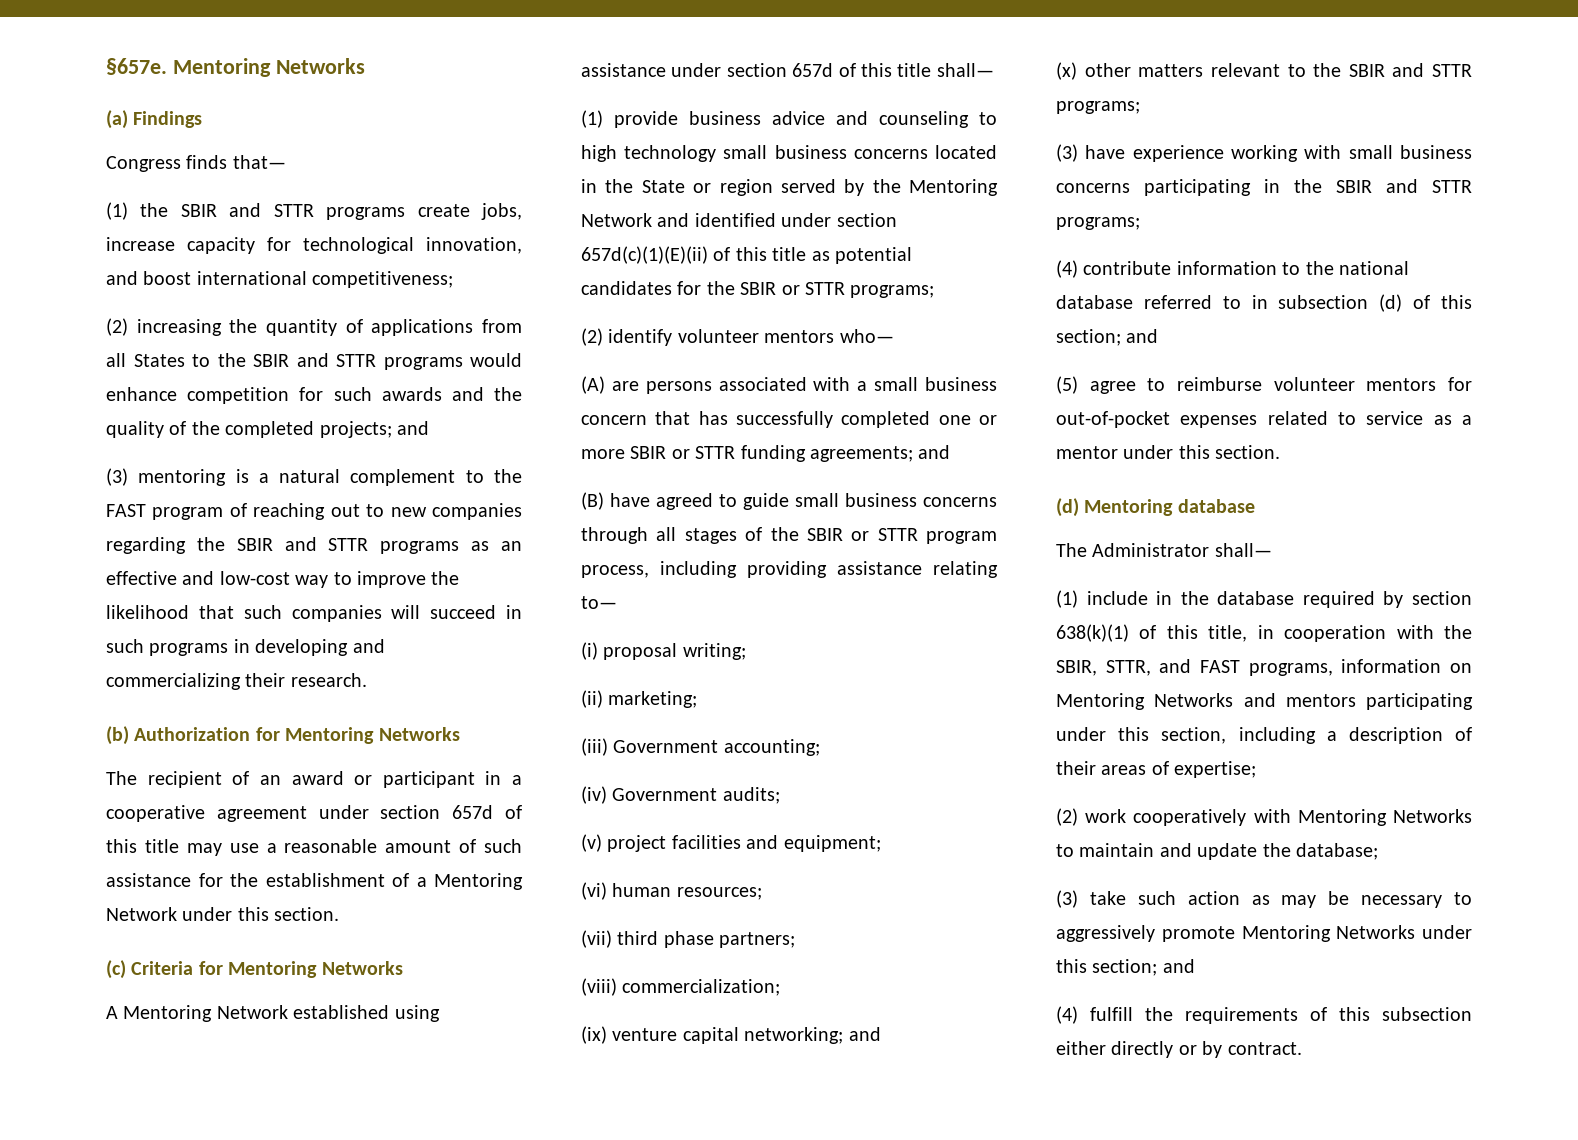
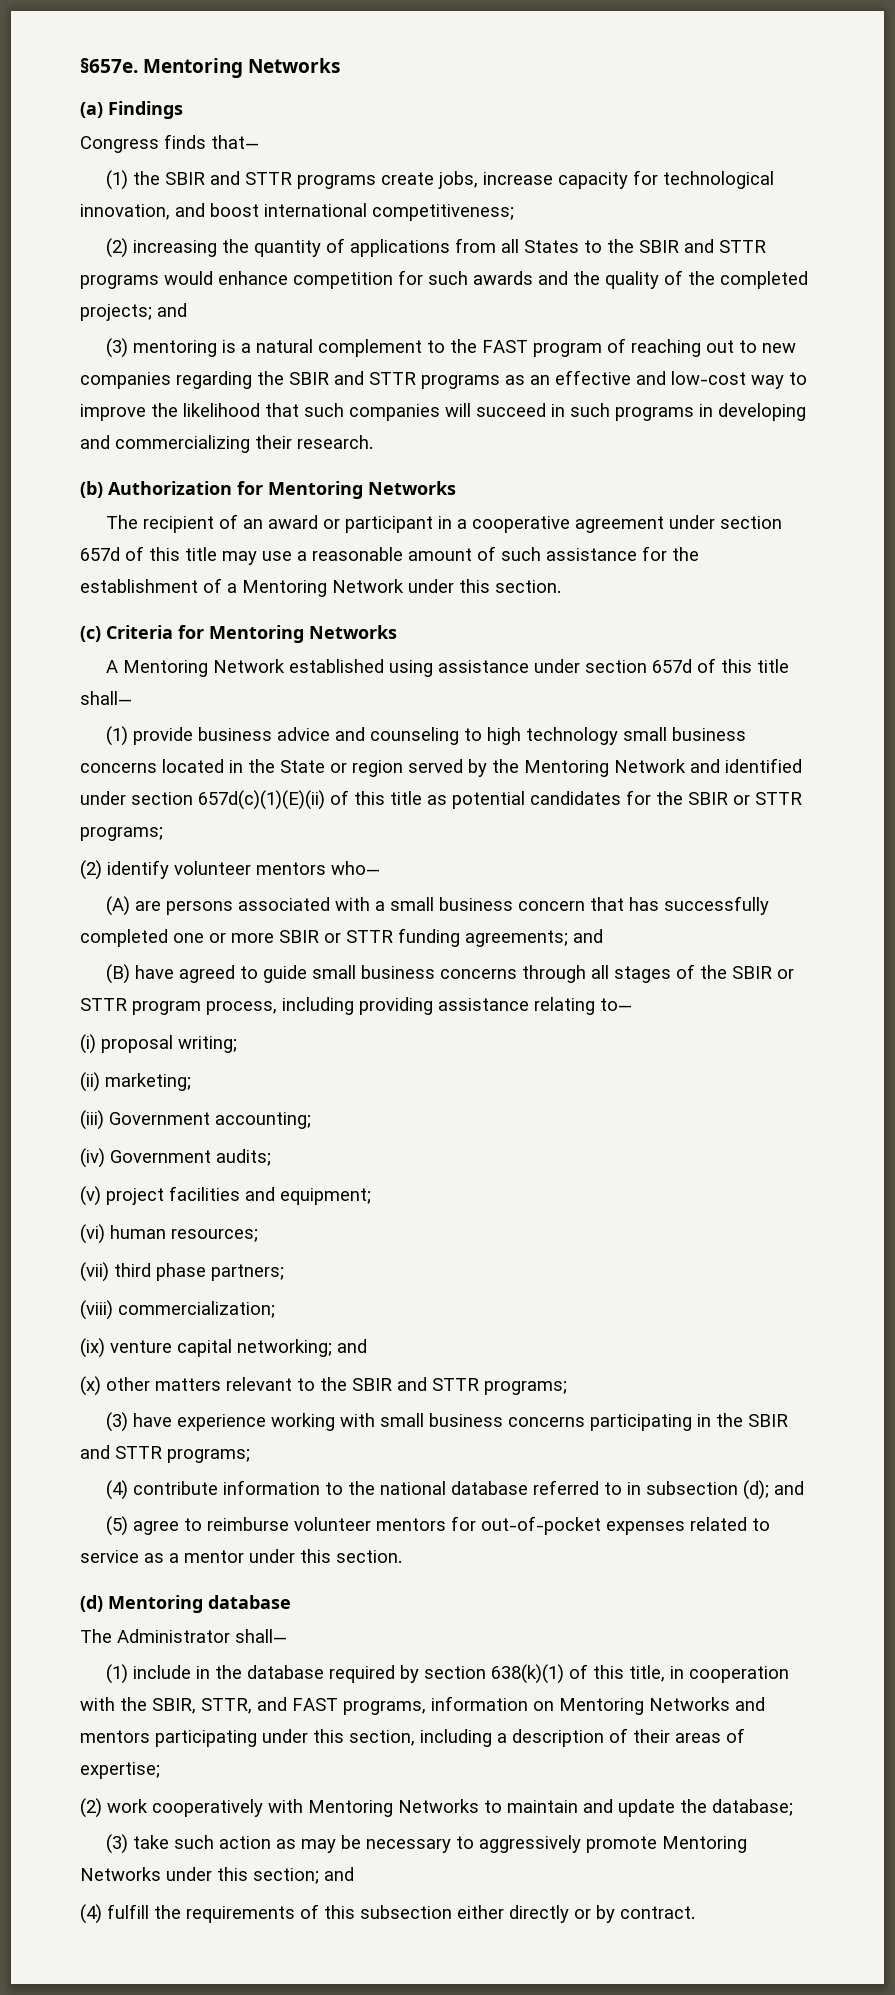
- (4) contribute information to the national database referred to in subsection (d) of this section; and
+ (4) contribute information to the national database referred to in subsection (d); and

